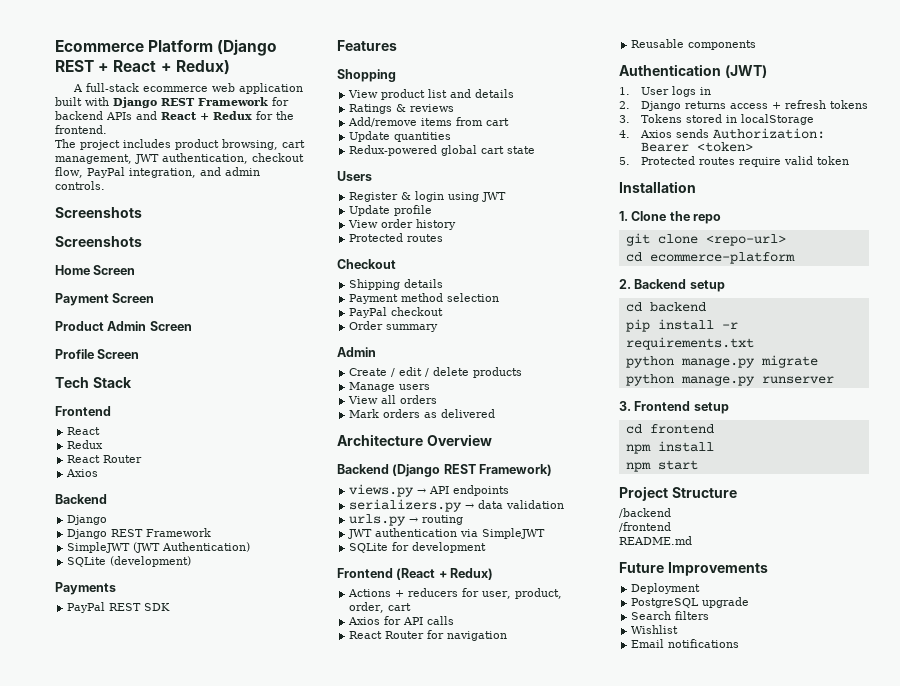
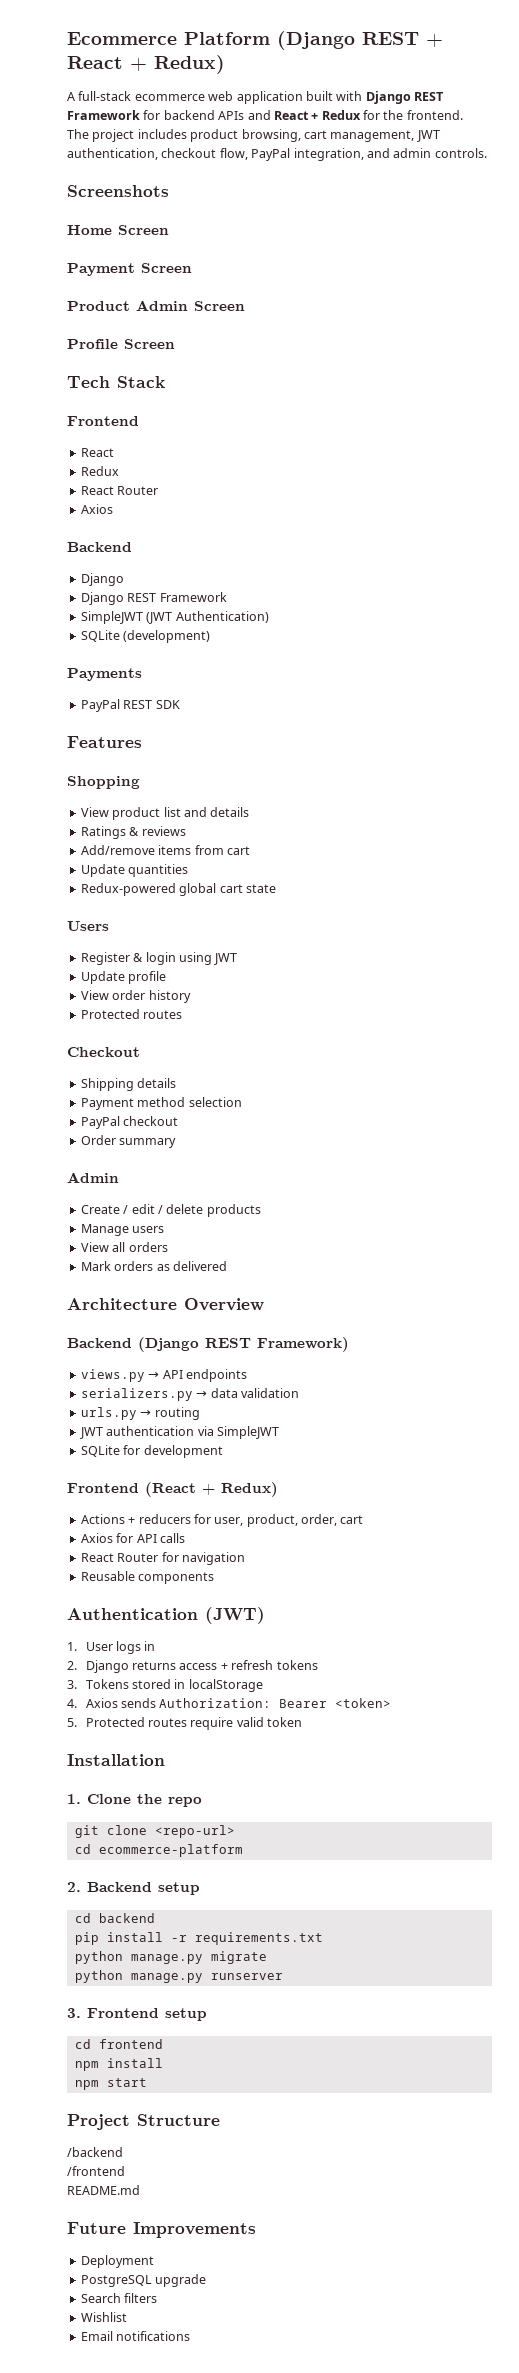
  The project includes product browsing, cart management, JWT authentication, checkout flow, PayPal integration, and admin controls.
- Screenshots

